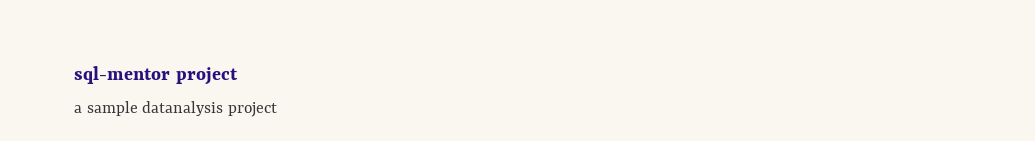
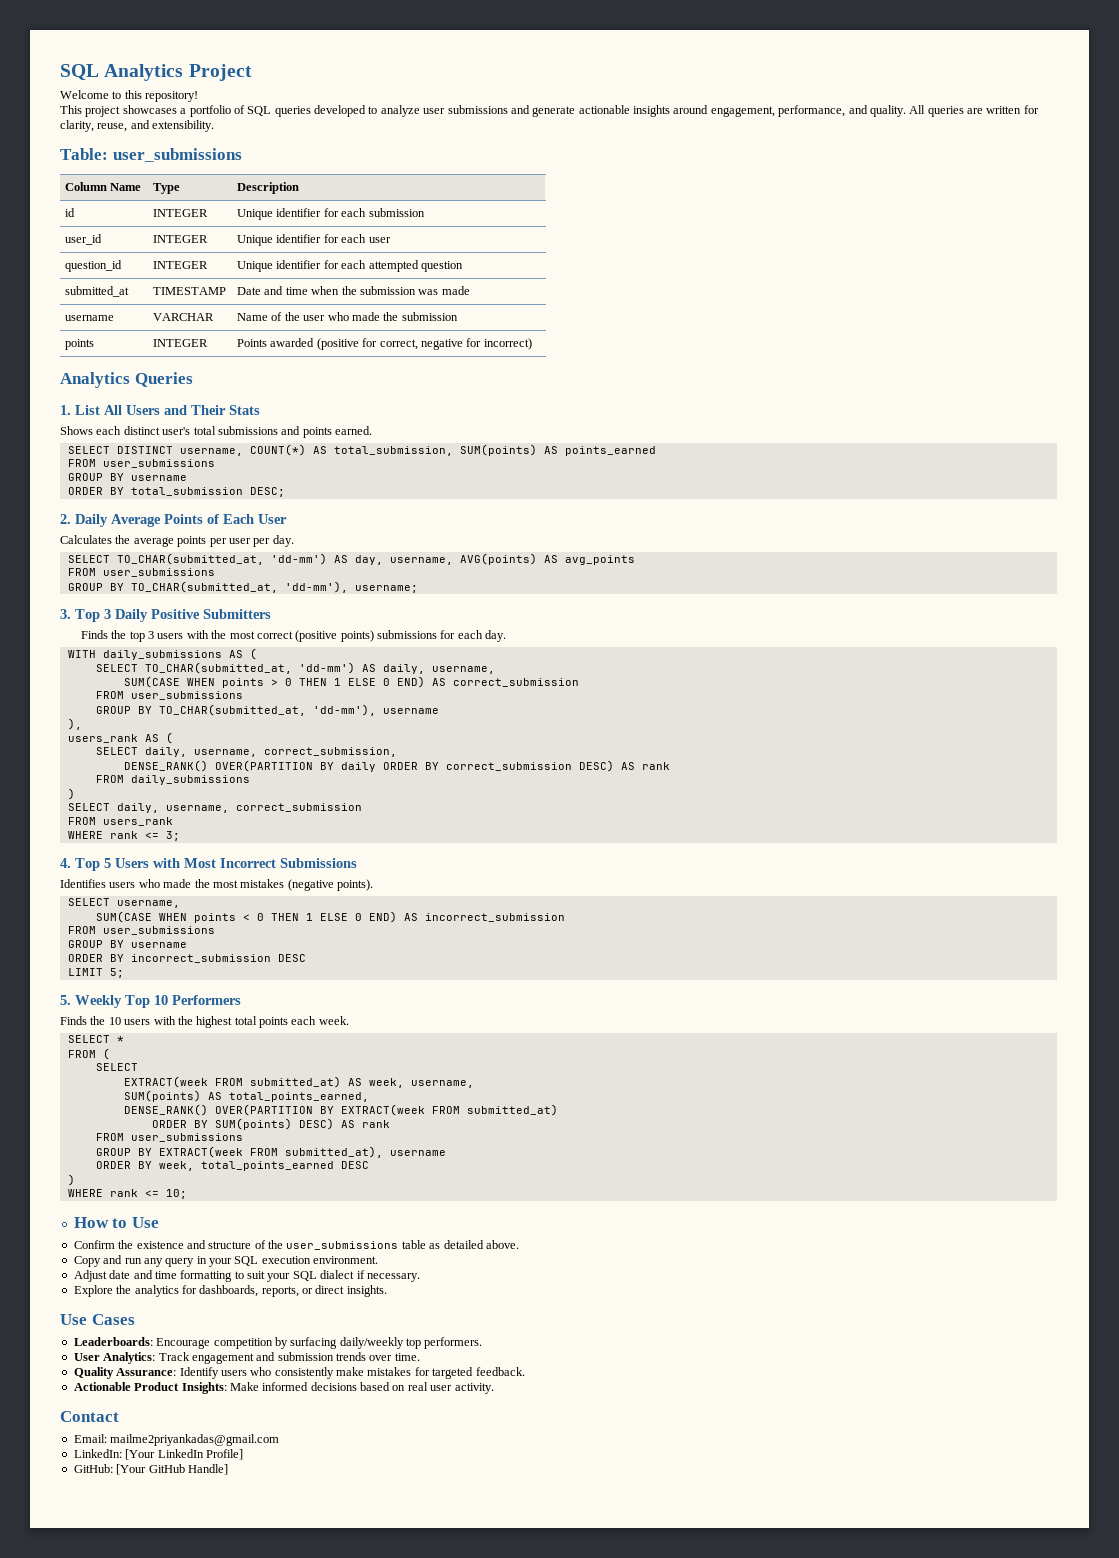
- sql-mentor project
- a sample datanalysis project
+ SQL Analytics Project
+ Welcome to this repository!
+ This project showcases a portfolio of SQL queries developed to analyze user submissions and generate actionable insights around engagement, performance, and quality. All queries are written for clarity, reuse, and extensibility.
+ Table: user_submissions
+ Column Name | Type | Description
+ id | INTEGER | Unique identifier for each submission
+ user_id | INTEGER | Unique identifier for each user
+ question_id | INTEGER | Unique identifier for each attempted question
+ submitted_at | TIMESTAMP | Date and time when the submission was made
+ username | VARCHAR | Name of the user who made the submission
+ points | INTEGER | Points awarded (positive for correct, negative for incorrect)
+ Analytics Queries
+ 1. List All Users and Their Stats
+ Shows each distinct user's total submissions and points earned.
+ SELECT DISTINCT username, COUNT(*) AS total_submission, SUM(points) AS points_earned
+ FROM user_submissions
+ GROUP BY username
+ ORDER BY total_submission DESC;
+ 2. Daily Average Points of Each User
+ Calculates the average points per user per day.
+ SELECT TO_CHAR(submitted_at, 'dd-mm') AS day, username, AVG(points) AS avg_points
+ FROM user_submissions
+ GROUP BY TO_CHAR(submitted_at, 'dd-mm'), username;
+ 3. Top 3 Daily Positive Submitters
+ Finds the top 3 users with the most correct (positive points) submissions for each day.
+ WITH daily_submissions AS (
+ SELECT TO_CHAR(submitted_at, 'dd-mm') AS daily, username,
+ SUM(CASE WHEN points > 0 THEN 1 ELSE 0 END) AS correct_submission
+ FROM user_submissions
+ GROUP BY TO_CHAR(submitted_at, 'dd-mm'), username
+ ),
+ users_rank AS (
+ SELECT daily, username, correct_submission,
+ DENSE_RANK() OVER(PARTITION BY daily ORDER BY correct_submission DESC) AS rank
+ FROM daily_submissions
+ )
+ SELECT daily, username, correct_submission
+ FROM users_rank
+ WHERE rank <= 3;
+ 4. Top 5 Users with Most Incorrect Submissions
+ Identifies users who made the most mistakes (negative points).
+ SELECT username,
+ SUM(CASE WHEN points < 0 THEN 1 ELSE 0 END) AS incorrect_submission
+ FROM user_submissions
+ GROUP BY username
+ ORDER BY incorrect_submission DESC
+ LIMIT 5;
+ 5. Weekly Top 10 Performers
+ Finds the 10 users with the highest total points each week.
+ SELECT *
+ FROM (
+ SELECT
+ EXTRACT(week FROM submitted_at) AS week, username,
+ SUM(points) AS total_points_earned,
+ DENSE_RANK() OVER(PARTITION BY EXTRACT(week FROM submitted_at)
+ ORDER BY SUM(points) DESC) AS rank
+ FROM user_submissions
+ GROUP BY EXTRACT(week FROM submitted_at), username
+ ORDER BY week, total_points_earned DESC
+ )
+ WHERE rank <= 10;
+ How to Use
+ Confirm the existence and structure of the user_submissions table as detailed above.
+ Copy and run any query in your SQL execution environment.
+ Adjust date and time formatting to suit your SQL dialect if necessary.
+ Explore the analytics for dashboards, reports, or direct insights.
+ Use Cases
+ Leaderboards: Encourage competition by surfacing daily/weekly top performers.
+ User Analytics: Track engagement and submission trends over time.
+ Quality Assurance: Identify users who consistently make mistakes for targeted feedback.
+ Actionable Product Insights: Make informed decisions based on real user activity.
+ Contact
+ Email: mailme2priyankadas@gmail.com
+ LinkedIn: [Your LinkedIn Profile]
+ GitHub: [Your GitHub Handle]

